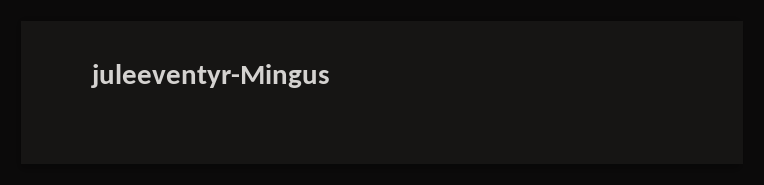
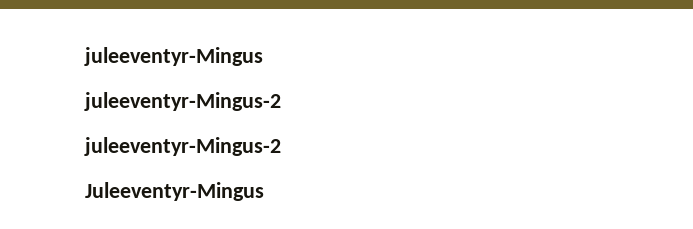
  juleeventyr-Mingus
+ juleeventyr-Mingus-2
+ juleeventyr-Mingus-2
+ Juleeventyr-Mingus

